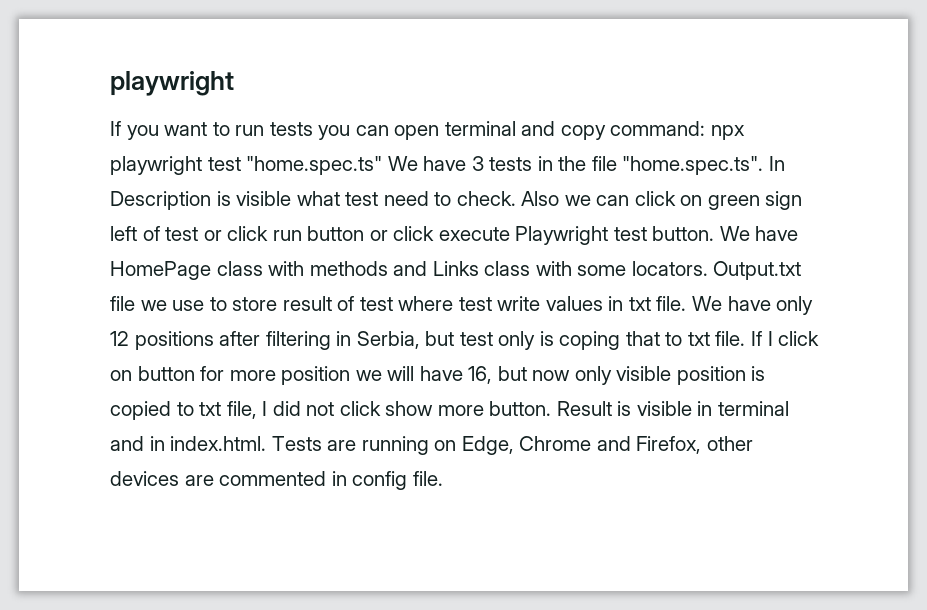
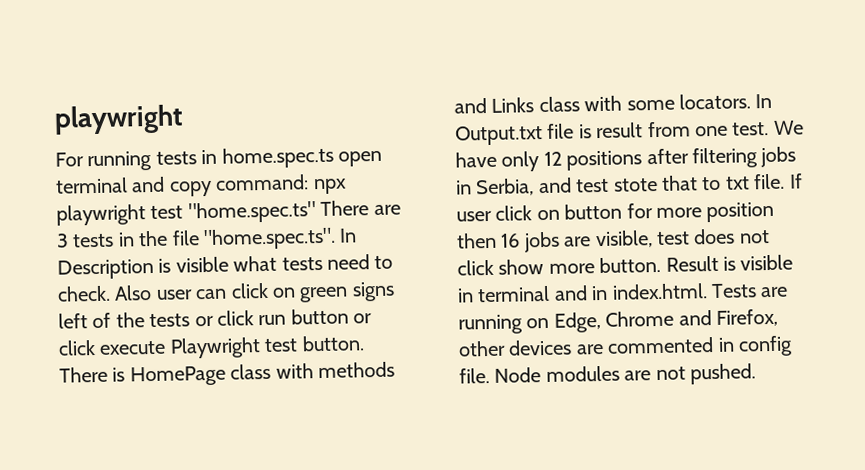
- If you want to run tests you can open terminal and copy command: npx playwright test "home.spec.ts" We have 3 tests in the file "home.spec.ts". In Description is visible what test need to check.
+ For running tests in home.spec.ts open terminal and copy command: npx playwright test "home.spec.ts" There are 3 tests in the file "home.spec.ts". In Description is visible what tests need to check.
- Also we can click on green sign left of test or click run button or click execute Playwright test button.
+ Also user can click on green signs left of the tests or click run button or click execute Playwright test button.
- We have HomePage class with methods and Links class with some locators.
+ There is HomePage class with methods and Links class with some locators.
- Output.txt file we use to store result of test where test write values in txt file.
+ In Output.txt file is result from one test.
- We have only 12 positions after filtering in Serbia, but test only is coping that to txt file.
+ We have only 12 positions after filtering jobs in Serbia, and test stote that to txt file.
- If I click on button for more position we will have 16, but now only visible position is copied to txt file, I did not click show more button.
+ If user click on button for more position then 16 jobs are visible, test does not click show more button.
+ Node modules are not pushed.

